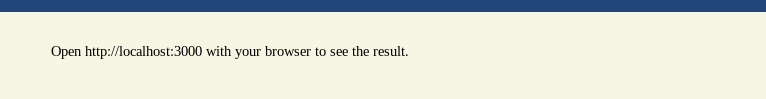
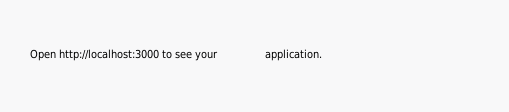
- Open http://localhost:3000 with your browser to see the result.
+ Open http://localhost:3000 to see your application.

